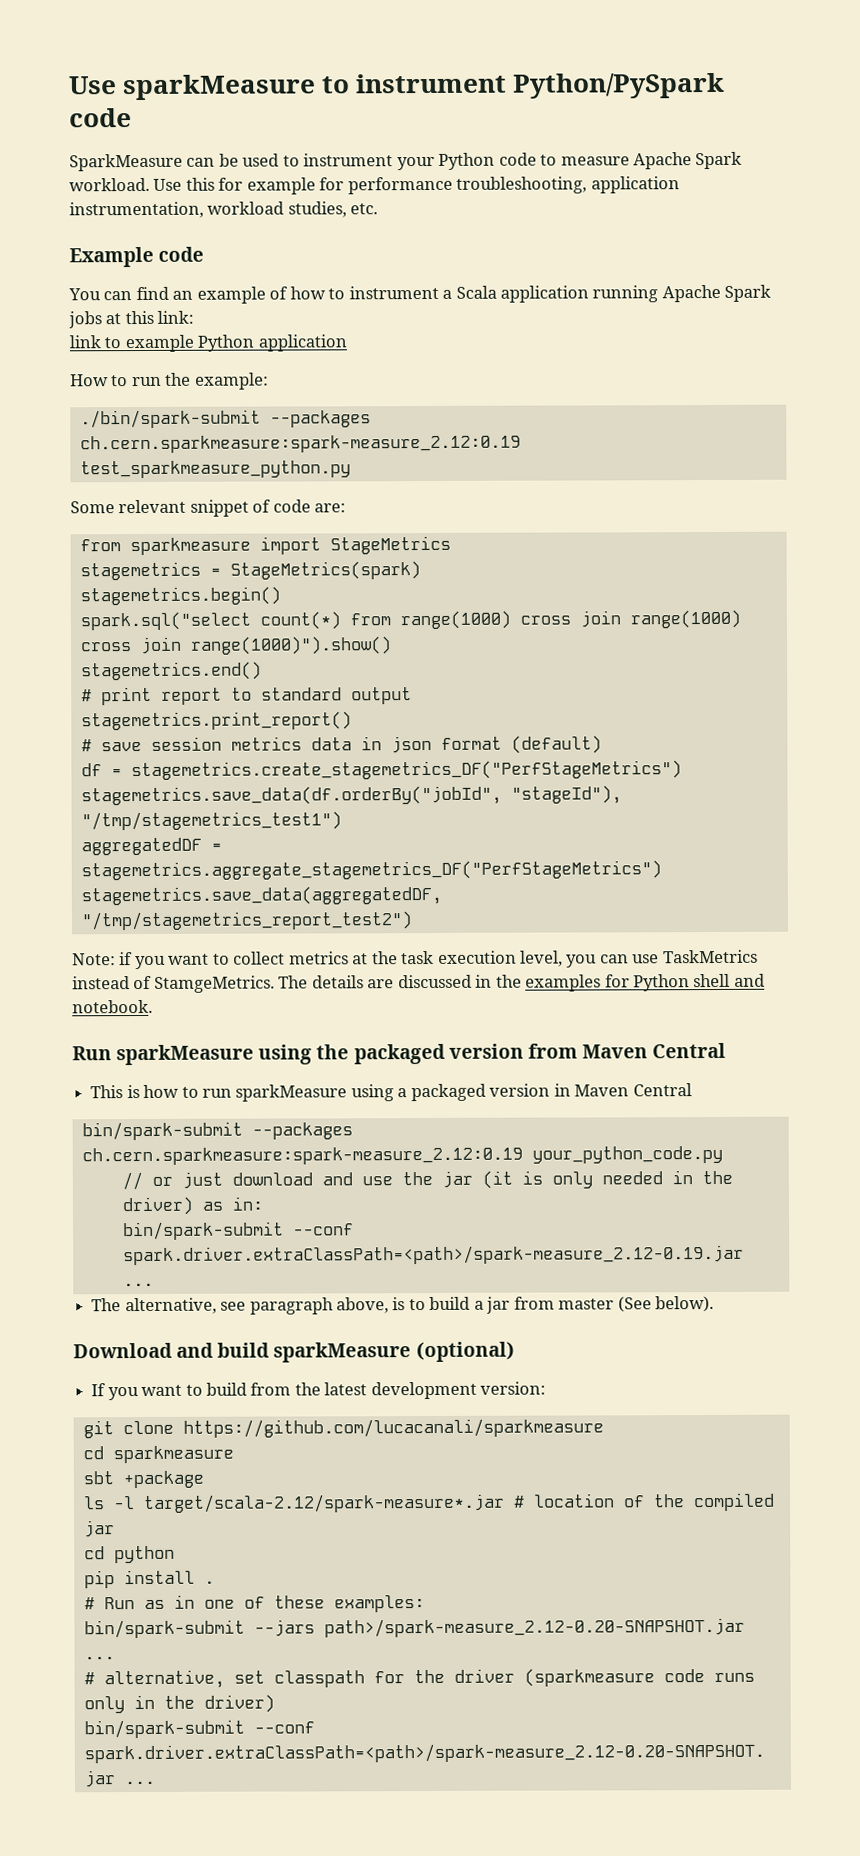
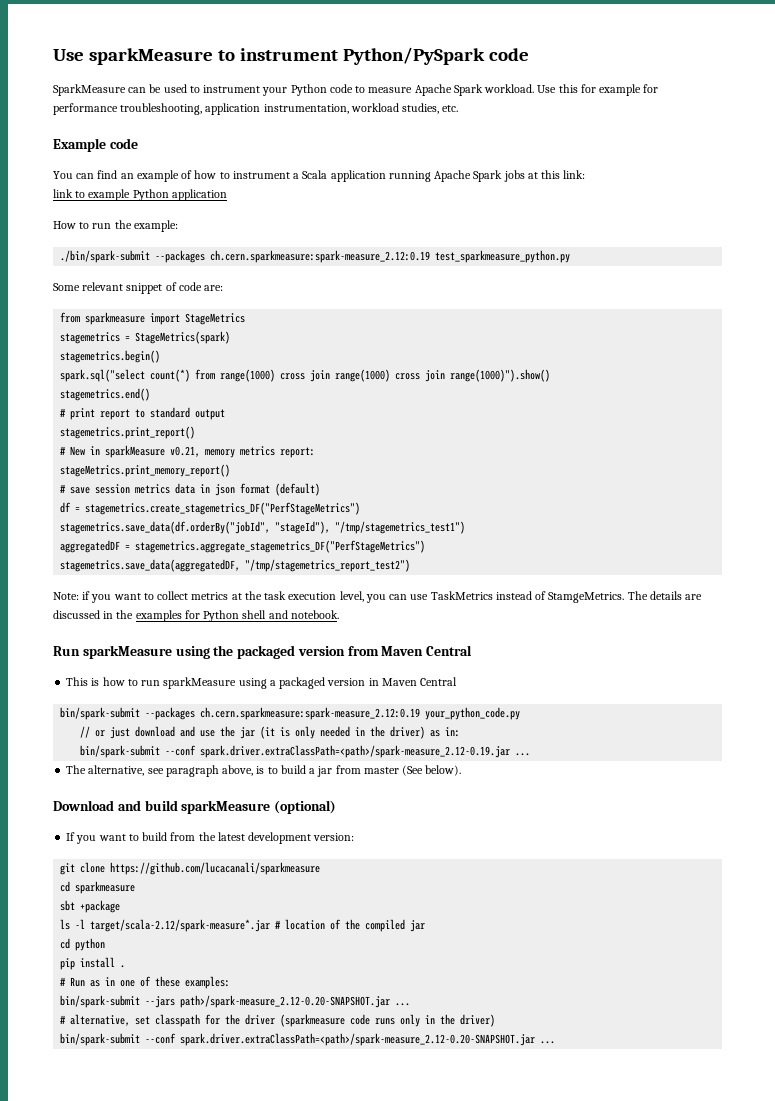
+ # New in sparkMeasure v0.21, memory metrics report:
+ stageMetrics.print_memory_report()

